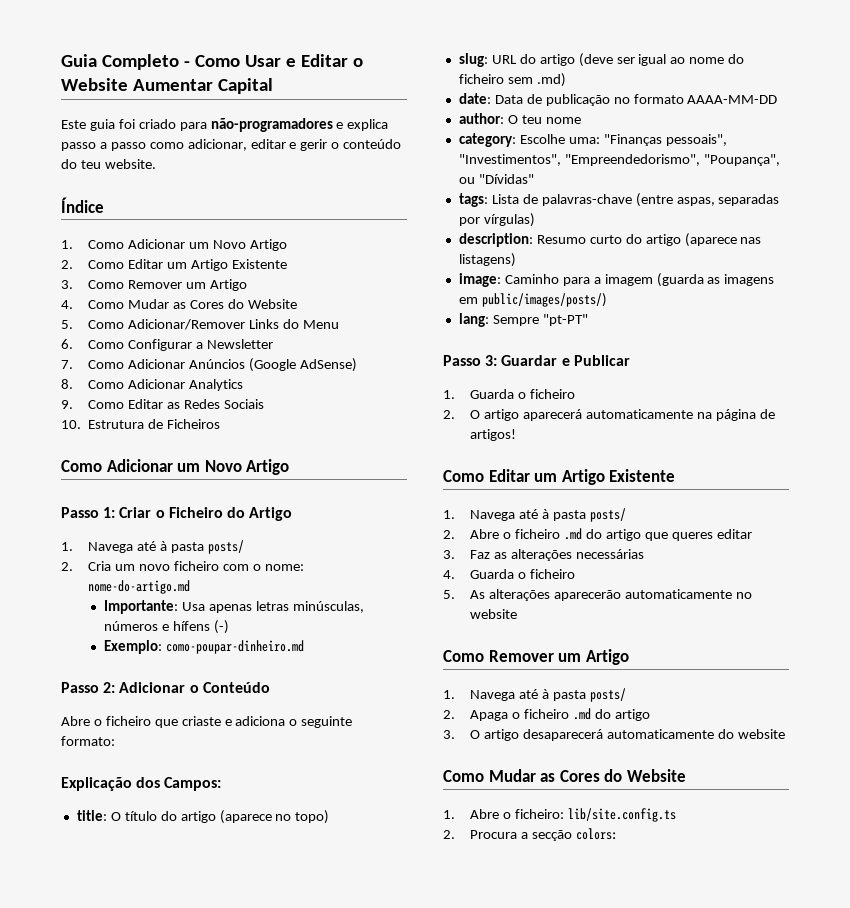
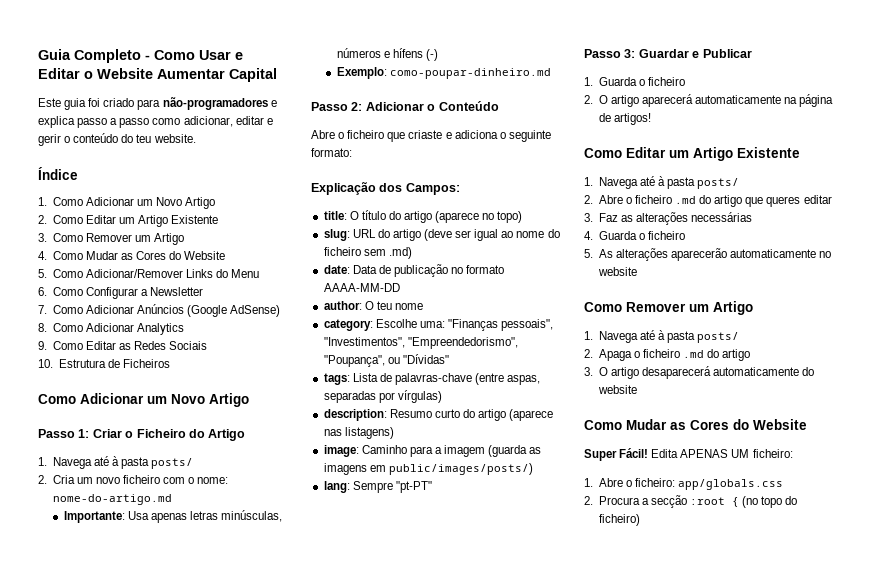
+ Super Fácil! Edita APENAS UM ficheiro:
- 1. Abre o ficheiro: lib/site.config.ts
+ 1. Abre o ficheiro: app/globals.css
- 2. Procura a secção colors:
+ 2. Procura a secção :root { (no topo do ficheiro)

